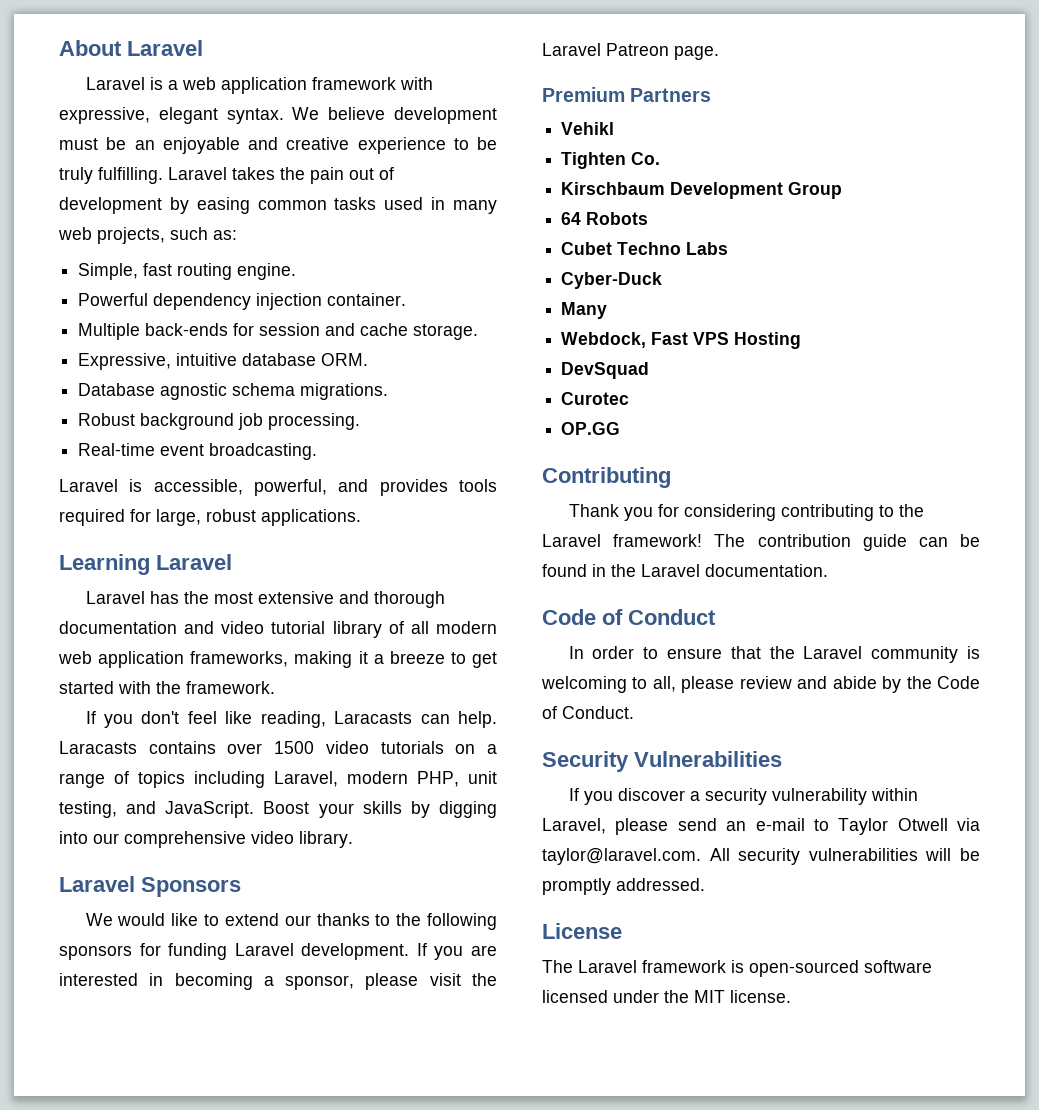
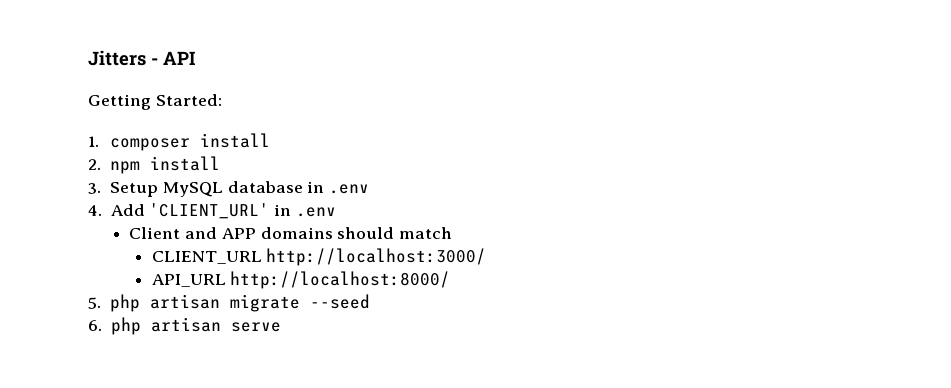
- About Laravel
- Laravel is a web application framework with expressive, elegant syntax. We believe development must be an enjoyable and creative experience to be truly fulfilling. Laravel takes the pain out of development by easing common tasks used in many web projects, such as:
- Simple, fast routing engine.
- Powerful dependency injection container.
- Multiple back-ends for session and cache storage.
- Expressive, intuitive database ORM.
- Database agnostic schema migrations.
- Robust background job processing.
- Real-time event broadcasting.
- Laravel is accessible, powerful, and provides tools required for large, robust applications.
- Learning Laravel
- Laravel has the most extensive and thorough documentation and video tutorial library of all modern web application frameworks, making it a breeze to get started with the framework.
- If you don't feel like reading, Laracasts can help. Laracasts contains over 1500 video tutorials on a range of topics including Laravel, modern PHP, unit testing, and JavaScript. Boost your skills by digging into our comprehensive video library.
- Laravel Sponsors
- We would like to extend our thanks to the following sponsors for funding Laravel development. If you are interested in becoming a sponsor, please visit the Laravel Patreon page.
- Premium Partners
- Vehikl
- Tighten Co.
- Kirschbaum Development Group
- 64 Robots
- Cubet Techno Labs
- Cyber-Duck
- Many
- Webdock, Fast VPS Hosting
- DevSquad
- Curotec
- OP.GG
- Contributing
- Thank you for considering contributing to the Laravel framework! The contribution guide can be found in the Laravel documentation.
- Code of Conduct
- In order to ensure that the Laravel community is welcoming to all, please review and abide by the Code of Conduct.
- Security Vulnerabilities
- If you discover a security vulnerability within Laravel, please send an e-mail to Taylor Otwell via taylor@laravel.com. All security vulnerabilities will be promptly addressed.
- License
- The Laravel framework is open-sourced software licensed under the MIT license.
+ Jitters - API
+ Getting Started:
+ 1. composer install
+ 2. npm install
+ 3. Setup MySQL database in .env
+ 4. Add 'CLIENT_URL' in .env
+ Client and APP domains should match
+ CLIENT_URL http://localhost:3000/
+ API_URL http://localhost:8000/
+ 5. php artisan migrate --seed
+ 6. php artisan serve

